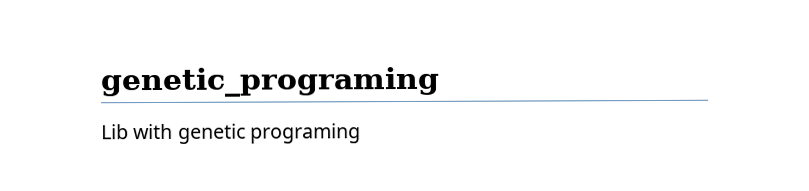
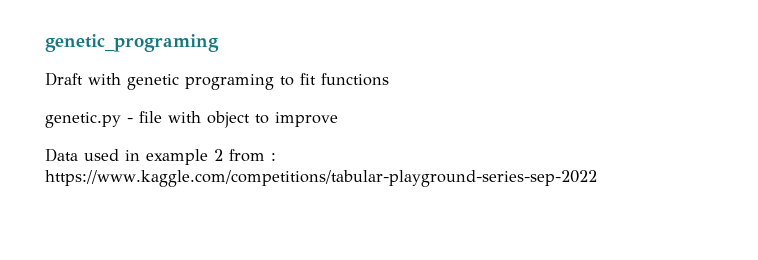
- Lib with genetic programing
+ Draft with genetic programing to fit functions
+ genetic.py - file with object to improve
+ Data used in example 2 from : https://www.kaggle.com/competitions/tabular-playground-series-sep-2022

